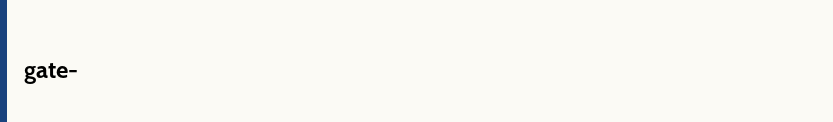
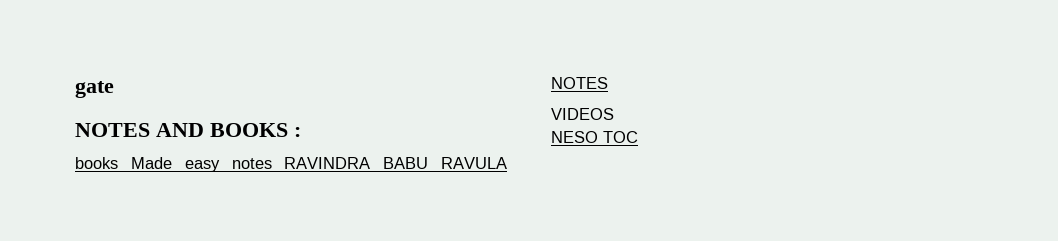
- gate-
+ gate
+ NOTES AND BOOKS :
+ books Made easy notes RAVINDRA BABU RAVULA NOTES
+ VIDEOS
+ NESO TOC

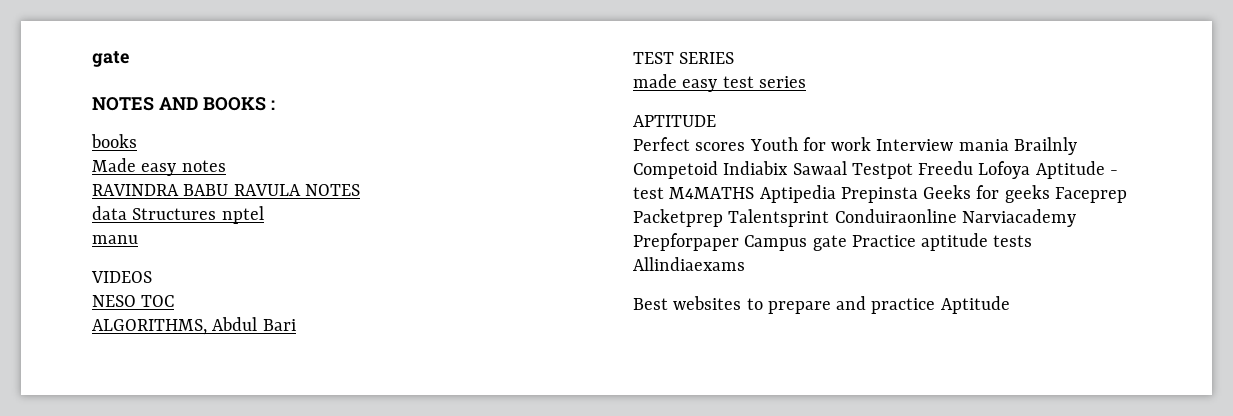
- books Made easy notes RAVINDRA BABU RAVULA NOTES
+ books
+ Made easy notes
+ RAVINDRA BABU RAVULA NOTES
+ data Structures nptel
+ manu
+ ALGORITHMS, Abdul Bari
+ TEST SERIES
+ made easy test series
+ APTITUDE
+ Perfect scores Youth for work Interview mania Brailnly Competoid Indiabix Sawaal Testpot Freedu Lofoya Aptitude - test M4MATHS Aptipedia Prepinsta Geeks for geeks Faceprep Packetprep Talentsprint Conduiraonline Narviacademy Prepforpaper Campus gate Practice aptitude tests Allindiaexams
+ Best websites to prepare and practice Aptitude

